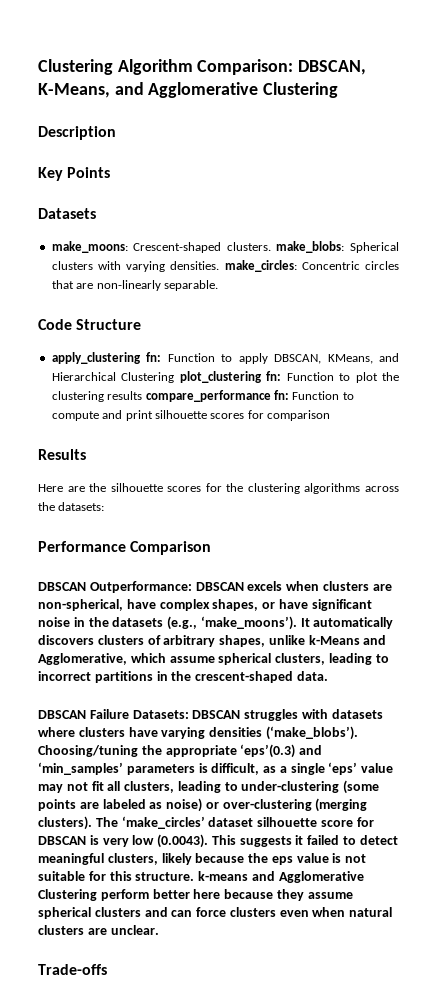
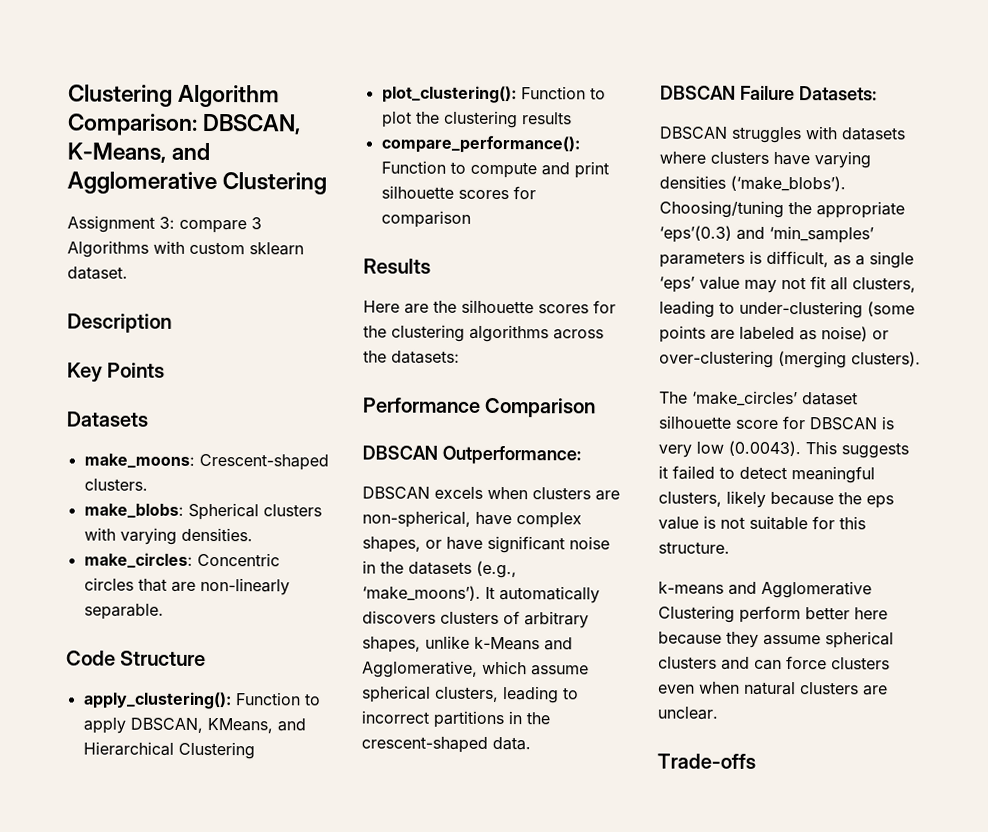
+ Assignment 3: compare 3 Algorithms with custom sklearn dataset.
- make_moons: Crescent-shaped clusters. make_blobs: Spherical clusters with varying densities. make_circles: Concentric circles that are non-linearly separable.
+ make_moons: Crescent-shaped clusters.
+ make_blobs: Spherical clusters with varying densities.
+ make_circles: Concentric circles that are non-linearly separable.
- apply_clustering fn: Function to apply DBSCAN, KMeans, and Hierarchical Clustering plot_clustering fn: Function to plot the clustering results compare_performance fn: Function to compute and print silhouette scores for comparison
+ apply_clustering(): Function to apply DBSCAN, KMeans, and Hierarchical Clustering
+ plot_clustering(): Function to plot the clustering results
+ compare_performance(): Function to compute and print silhouette scores for comparison
- DBSCAN Outperformance: DBSCAN excels when clusters are non-spherical, have complex shapes, or have significant noise in the datasets (e.g., ‘make_moons’).
+ DBSCAN Outperformance:
+ DBSCAN excels when clusters are non-spherical, have complex shapes, or have significant noise in the datasets (e.g., ‘make_moons’).
- DBSCAN Failure Datasets: DBSCAN struggles with datasets where clusters have varying densities (‘make_blobs’).
+ DBSCAN Failure Datasets:
+ DBSCAN struggles with datasets where clusters have varying densities (‘make_blobs’).
- Choosing/tuning the appropriate ‘eps’(0.3) and ‘min_samples’ parameters is difficult, as a single ‘eps’ value may not fit all clusters, leading to under-clustering (some points are labeled as noise) or over-clustering (merging clusters). The ‘make_circles’ dataset silhouette score for DBSCAN is very low (0.0043). This suggests it failed to detect meaningful clusters, likely because the eps value is not suitable for this structure. k-means and Agglomerative Clustering perform better here because they assume spherical clusters and can force clusters even when natural clusters are unclear.
+ Choosing/tuning the appropriate ‘eps’(0.3) and ‘min_samples’ parameters is difficult, as a single ‘eps’ value may not fit all clusters, leading to under-clustering (some points are labeled as noise) or over-clustering (merging clusters).
+ The ‘make_circles’ dataset silhouette score for DBSCAN is very low (0.0043). This suggests it failed to detect meaningful clusters, likely because the eps value is not suitable for this structure.
+ k-means and Agglomerative Clustering perform better here because they assume spherical clusters and can force clusters even when natural clusters are unclear.

